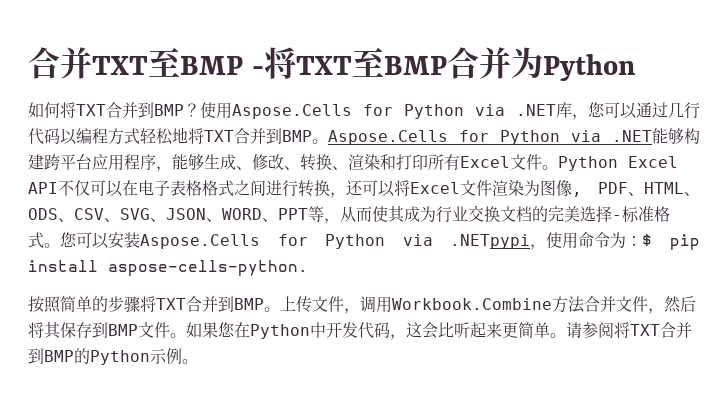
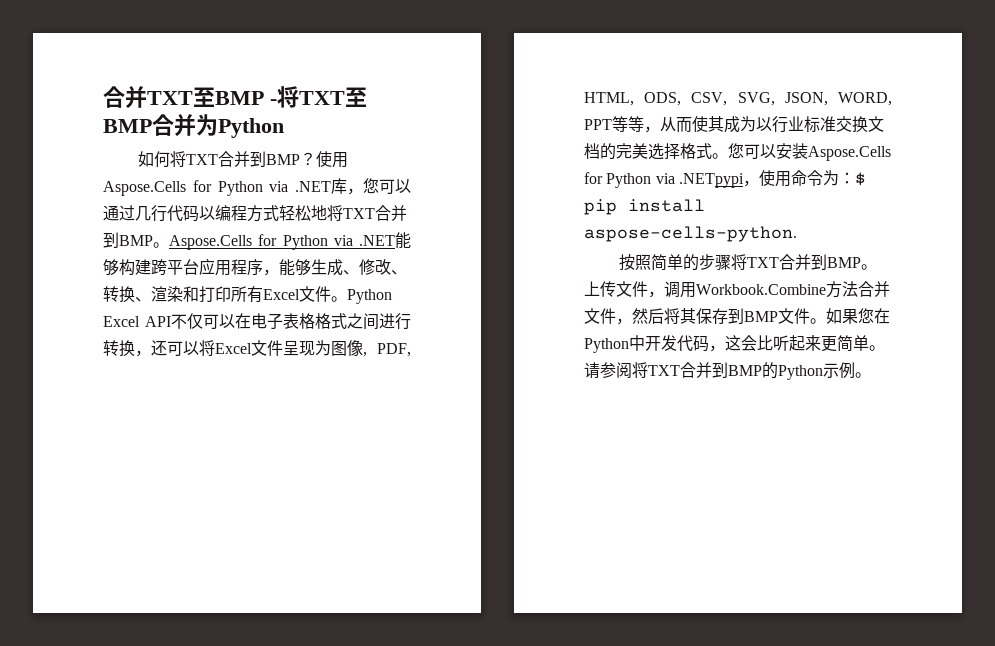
- Python Excel API不仅可以在电子表格格式之间进行转换，还可以将Excel文件渲染为图像, PDF、HTML、ODS、CSV、SVG、JSON、WORD、PPT等，从而使其成为行业交换文档的完美选择-标准格式。
+ Python Excel API不仅可以在电子表格格式之间进行转换，还可以将Excel文件呈现为图像, PDF, HTML, ODS, CSV, SVG, JSON, WORD, PPT等等，从而使其成为以行业标准交换文档的完美选择格式。

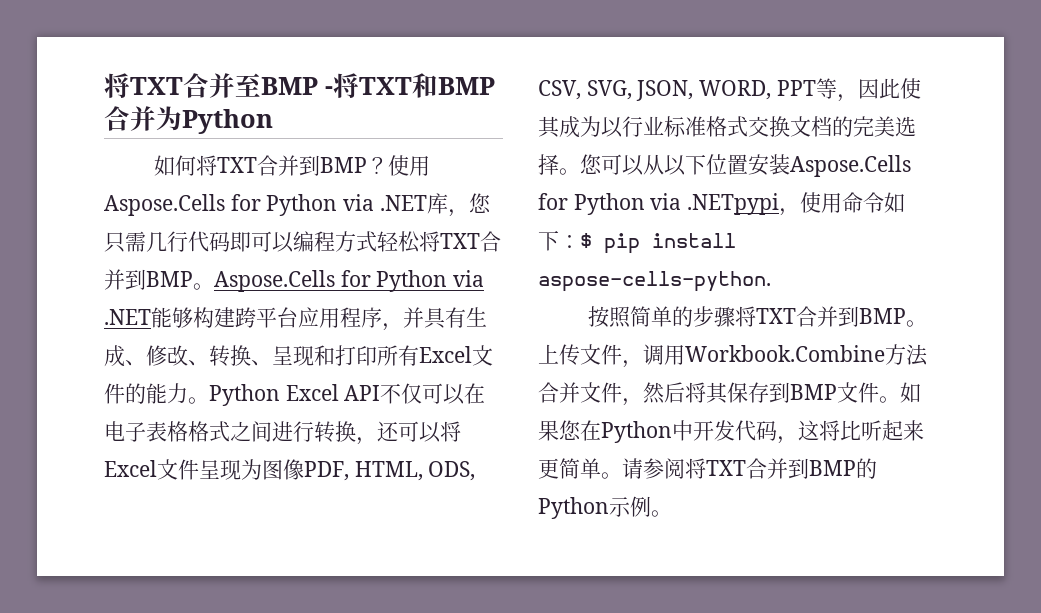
- 合并TXT至BMP -将TXT至BMP合并为Python
+ 将TXT合并至BMP -将TXT和BMP合并为Python
- 使用Aspose.Cells for Python via .NET库，您可以通过几行代码以编程方式轻松地将TXT合并到BMP。
+ 使用Aspose.Cells for Python via .NET库，您只需几行代码即可以编程方式轻松将TXT合并到BMP。
- Aspose.Cells for Python via .NET能够构建跨平台应用程序，能够生成、修改、转换、渲染和打印所有Excel文件。
+ Aspose.Cells for Python via .NET能够构建跨平台应用程序，并具有生成、修改、转换、呈现和打印所有Excel文件的能力。
- Python Excel API不仅可以在电子表格格式之间进行转换，还可以将Excel文件呈现为图像, PDF, HTML, ODS, CSV, SVG, JSON, WORD, PPT等等，从而使其成为以行业标准交换文档的完美选择格式。
+ Python Excel API不仅可以在电子表格格式之间进行转换，还可以将Excel文件呈现为图像PDF, HTML, ODS, CSV, SVG, JSON, WORD, PPT等，因此使其成为以行业标准格式交换文档的完美选择。
- 您可以安装Aspose.Cells for Python via .NETpypi，使用命令为：$ pip install aspose-cells-python.
+ 您可以从以下位置安装Aspose.Cells for Python via .NETpypi，使用命令如下：$ pip install aspose-cells-python.
- 如果您在Python中开发代码，这会比听起来更简单。
+ 如果您在Python中开发代码，这将比听起来更简单。

